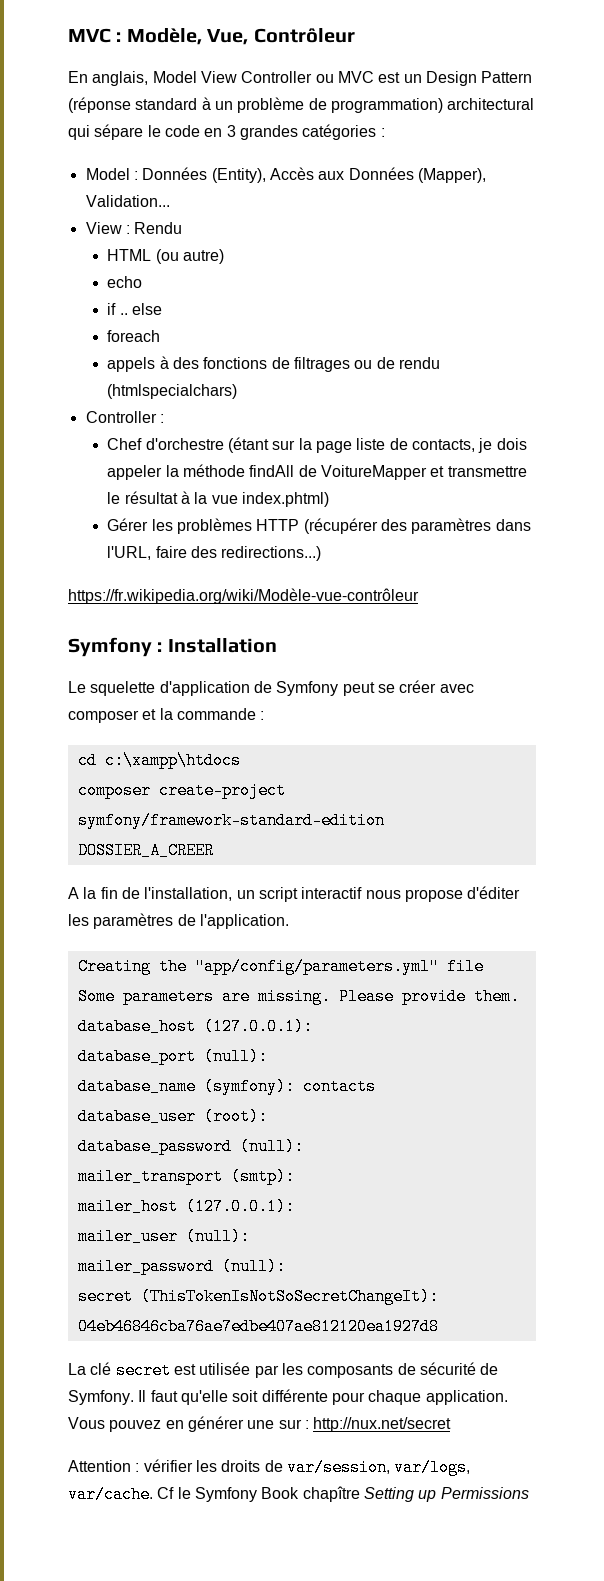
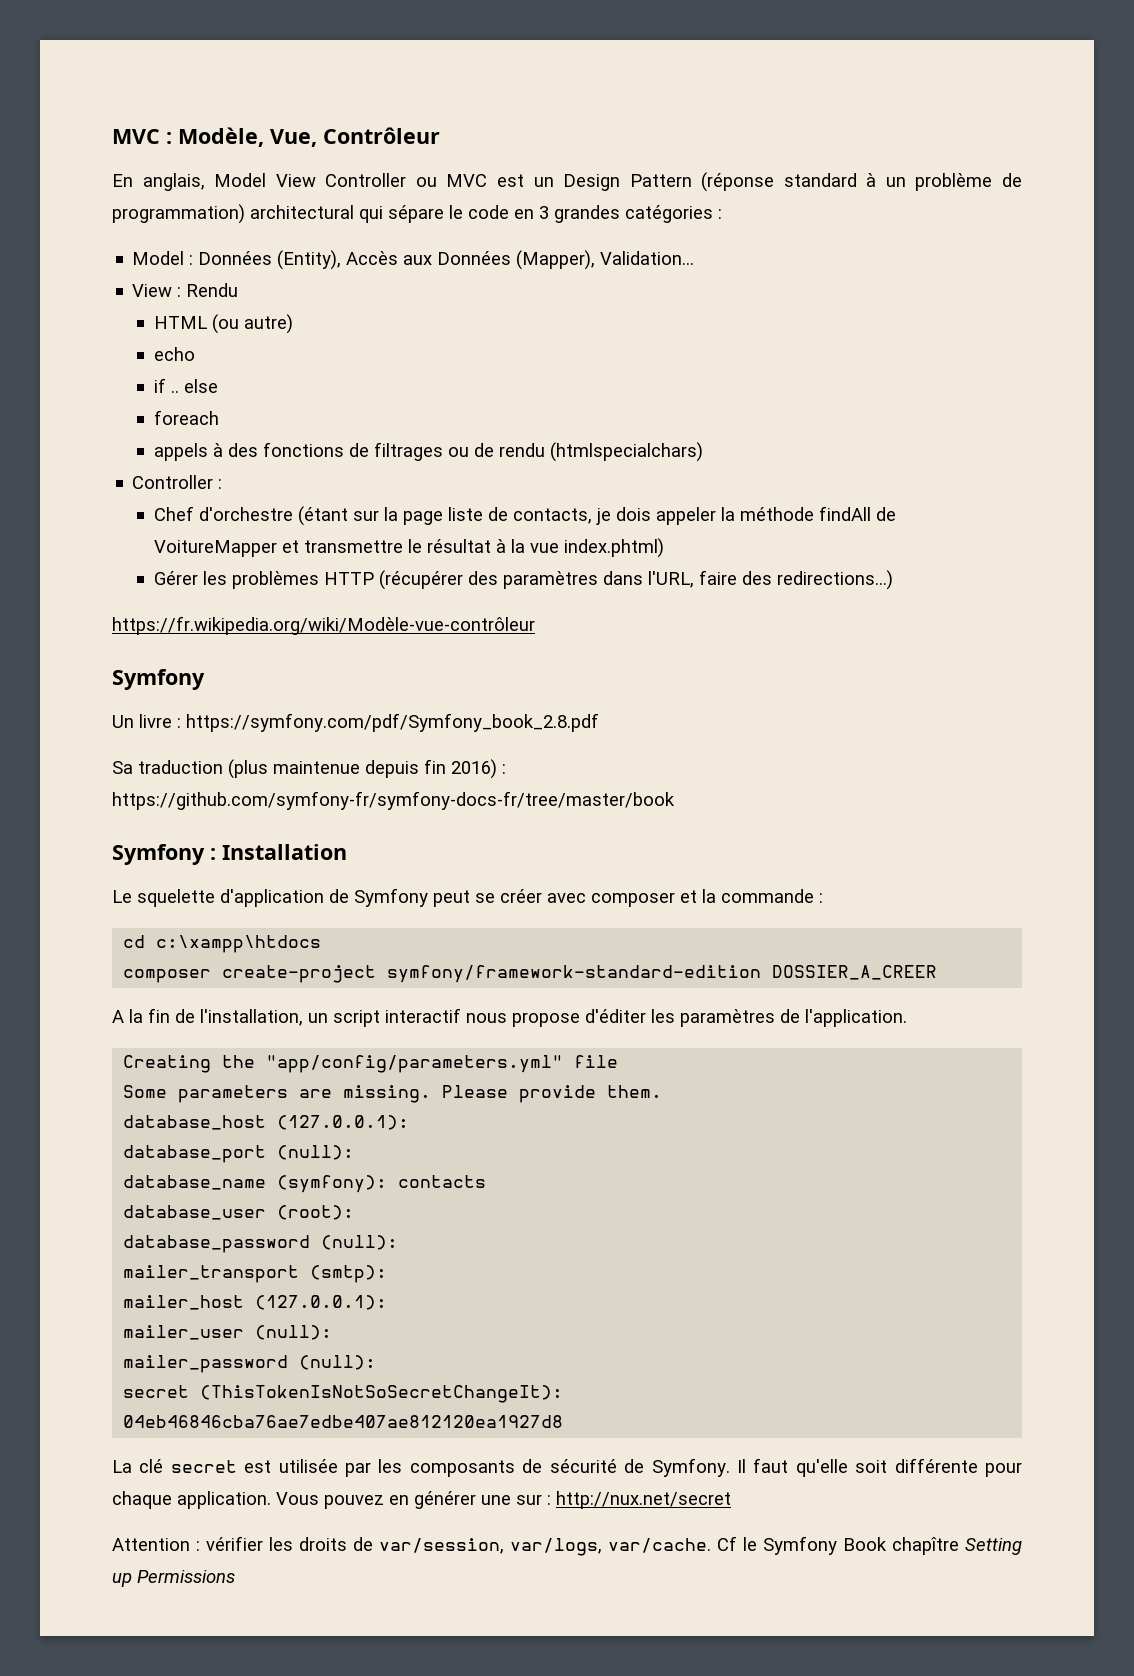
  https://fr.wikipedia.org/wiki/Modèle-vue-contrôleur
+ Symfony
+ Un livre : https://symfony.com/pdf/Symfony_book_2.8.pdf
+ Sa traduction (plus maintenue depuis fin 2016) : https://github.com/symfony-fr/symfony-docs-fr/tree/master/book

